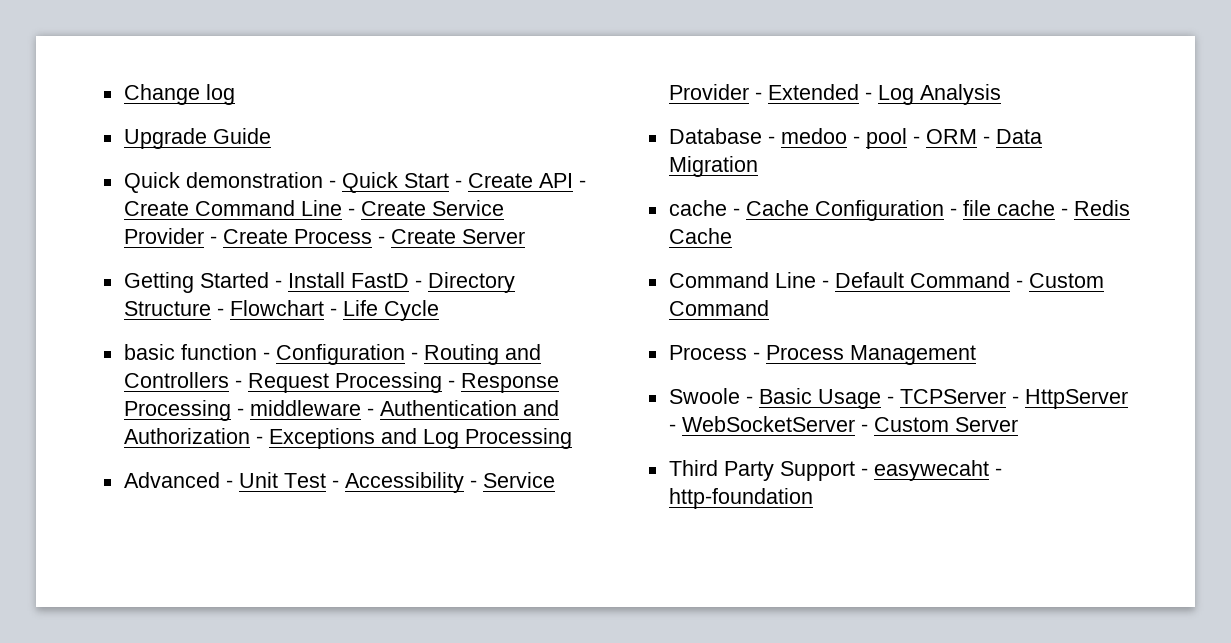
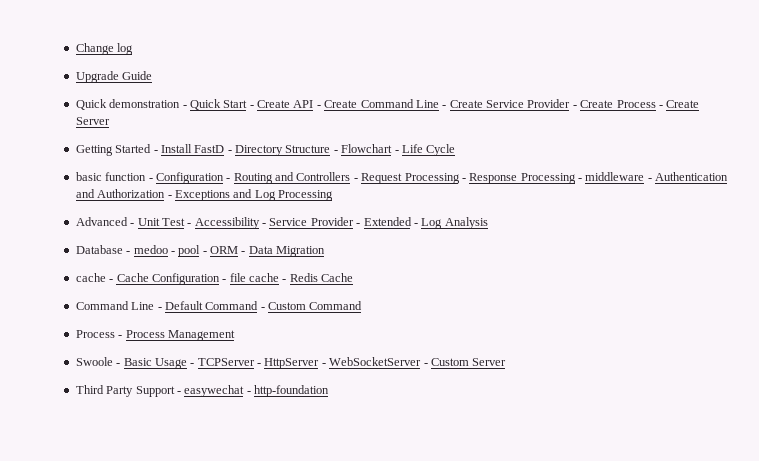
- Third Party Support - easywecaht - http-foundation
+ Third Party Support - easywechat - http-foundation

